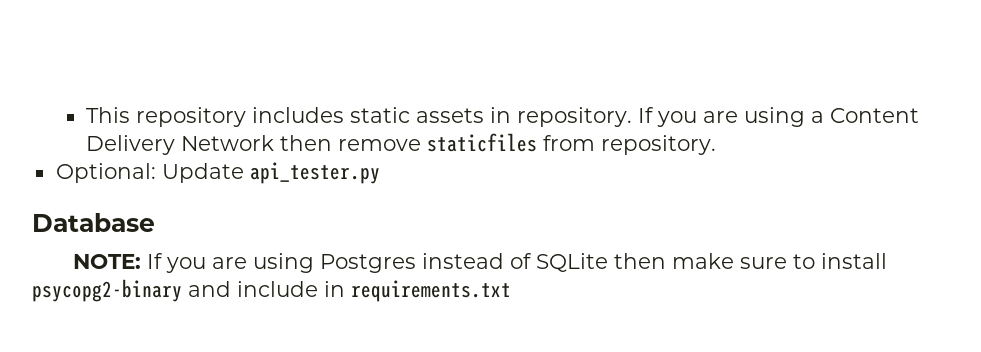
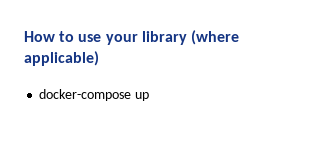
- This repository includes static assets in repository. If you are using a Content Delivery Network then remove staticfiles from repository.
- Optional: Update api_tester.py
- Database
- NOTE: If you are using Postgres instead of SQLite then make sure to install psycopg2-binary and include in requirements.txt
+ How to use your library (where applicable)
+ docker-compose up

